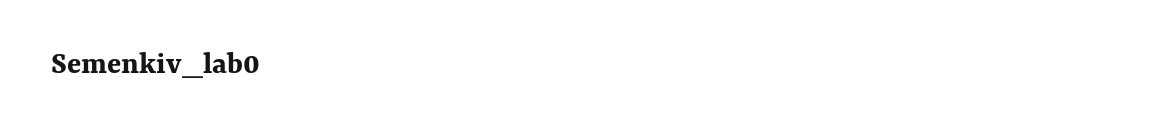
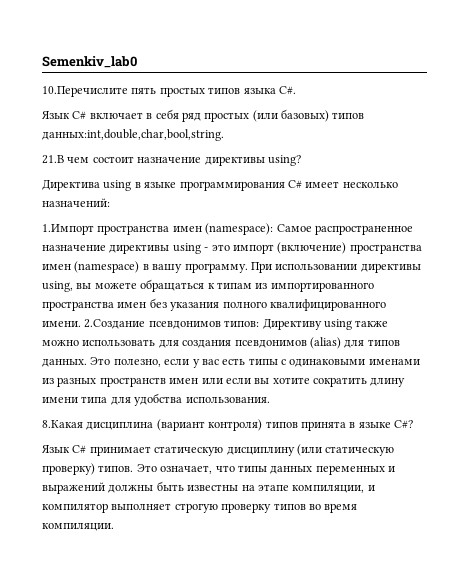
+ 10.Перечислите пять простых типов языка C#.
+ Язык C# включает в себя ряд простых (или базовых) типов данных:int,double,char,bool,string.
+ 21.В чем состоит назначение директивы using?
+ Директива using в языке программирования C# имеет несколько назначений:
+ 1.Импорт пространства имен (namespace): Самое распространенное назначение директивы using - это импорт (включение) пространства имен (namespace) в вашу программу. При использовании директивы using, вы можете обращаться к типам из импортированного пространства имен без указания полного квалифицированного имени. 2.Создание псевдонимов типов: Директиву using также можно использовать для создания псевдонимов (alias) для типов данных. Это полезно, если у вас есть типы с одинаковыми именами из разных пространств имен или если вы хотите сократить длину имени типа для удобства использования.
+ 8.Какая дисциплина (вариант контроля) типов принята в языке C#?
+ Язык C# принимает статическую дисциплину (или статическую проверку) типов. Это означает, что типы данных переменных и выражений должны быть известны на этапе компиляции, и компилятор выполняет строгую проверку типов во время компиляции.

